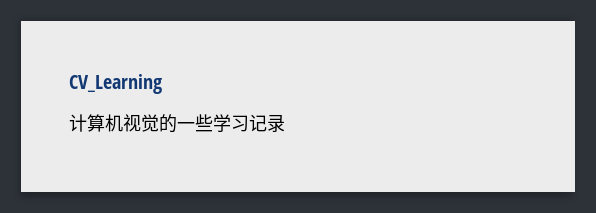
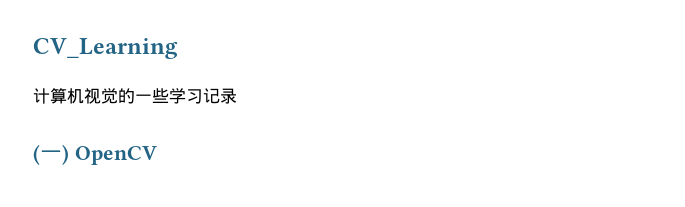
+ (一) OpenCV

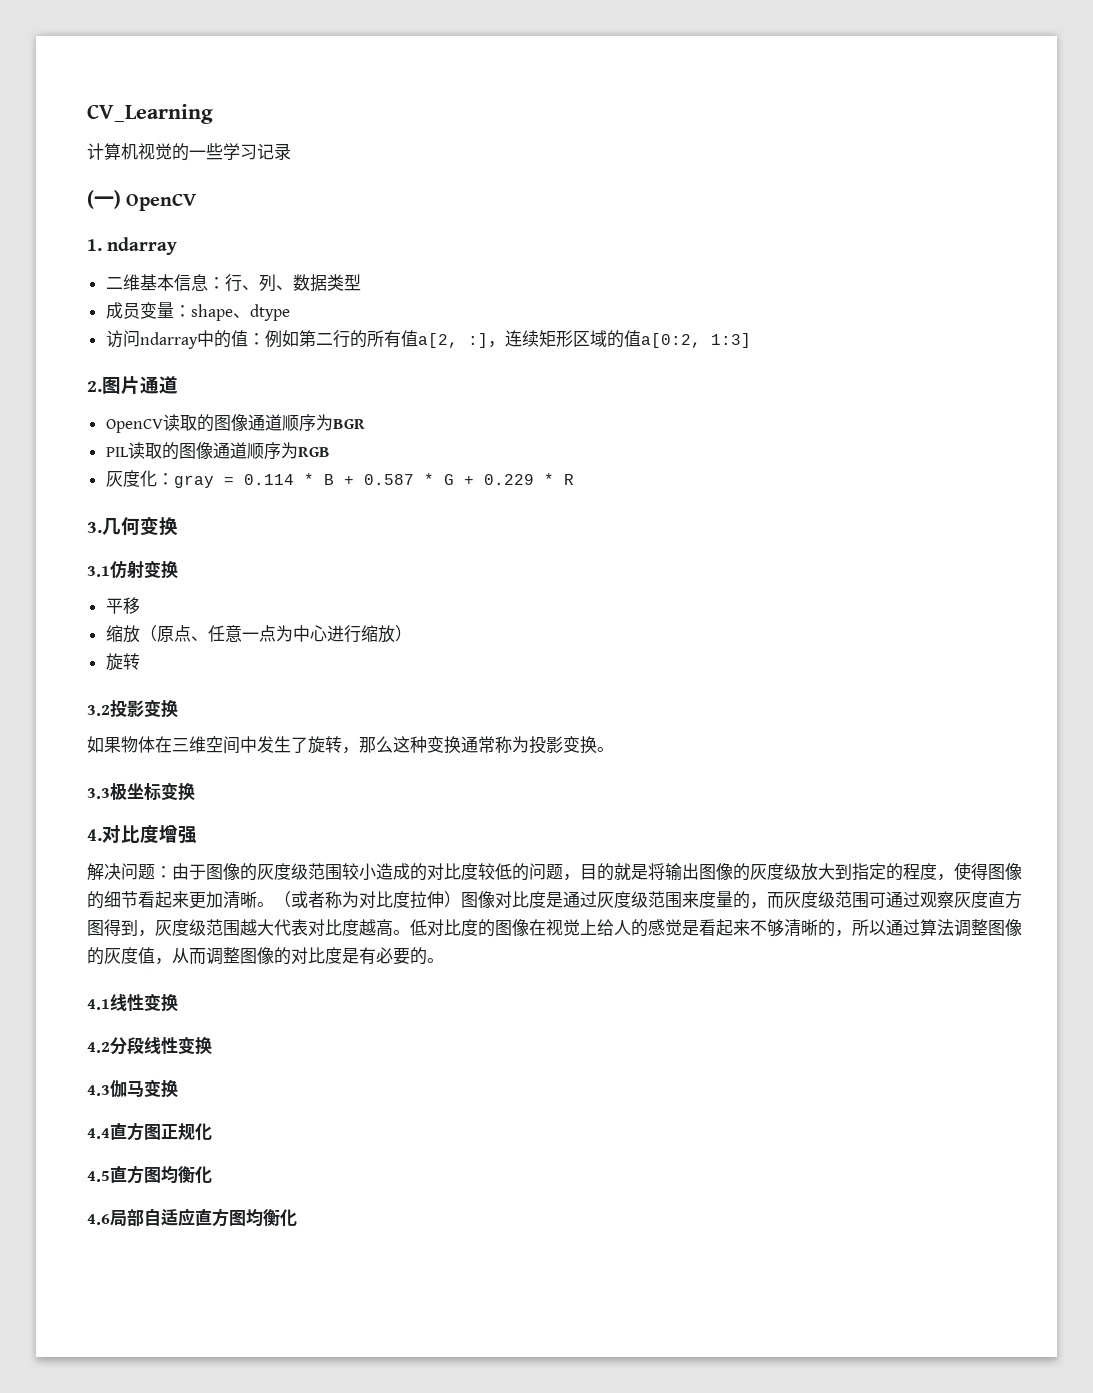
+ 1. ndarray
+ 二维基本信息：行、列、数据类型
+ 成员变量：shape、dtype
+ 访问ndarray中的值：例如第二行的所有值a[2, :]，连续矩形区域的值a[0:2, 1:3]
+ 2.图片通道
+ OpenCV读取的图像通道顺序为BGR
+ PIL读取的图像通道顺序为RGB
+ 灰度化：gray = 0.114 * B + 0.587 * G + 0.229 * R
+ 3.几何变换
+ 3.1仿射变换
+ 平移
+ 缩放（原点、任意一点为中心进行缩放）
+ 旋转
+ 3.2投影变换
+ 如果物体在三维空间中发生了旋转，那么这种变换通常称为投影变换。
+ 3.3极坐标变换
+ 4.对比度增强
+ 解决问题：由于图像的灰度级范围较小造成的对比度较低的问题，目的就是将输出图像的灰度级放大到指定的程度，使得图像的细节看起来更加清晰。（或者称为对比度拉伸）图像对比度是通过灰度级范围来度量的，而灰度级范围可通过观察灰度直方图得到，灰度级范围越大代表对比度越高。低对比度的图像在视觉上给人的感觉是看起来不够清晰的，所以通过算法调整图像的灰度值，从而调整图像的对比度是有必要的。
+ 4.1线性变换
+ 4.2分段线性变换
+ 4.3伽马变换
+ 4.4直方图正规化
+ 4.5直方图均衡化
+ 4.6局部自适应直方图均衡化

